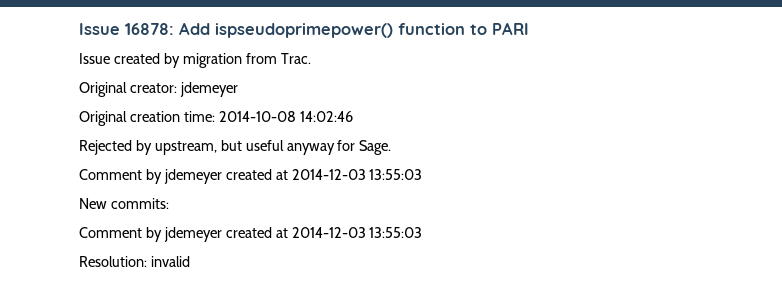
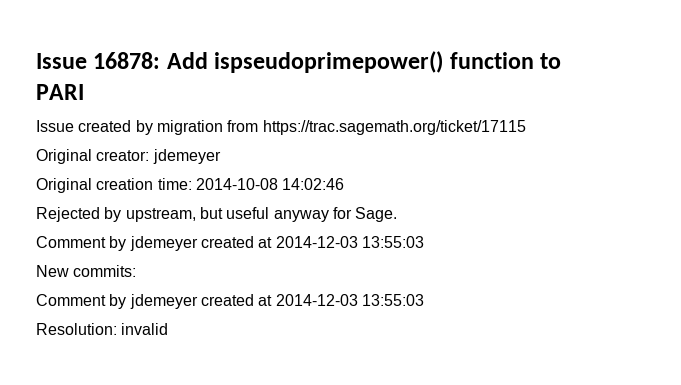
- Issue created by migration from Trac.
+ Issue created by migration from https://trac.sagemath.org/ticket/17115

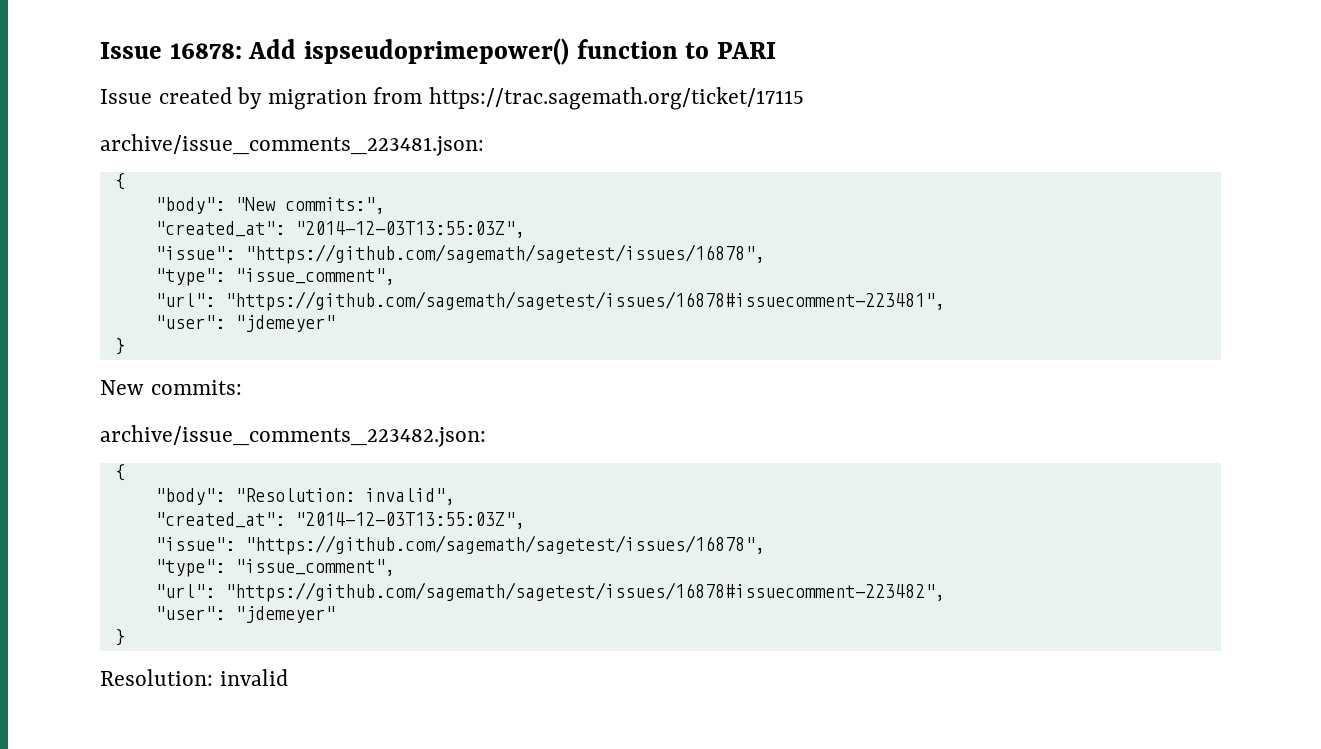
- Original creator: jdemeyer
- Original creation time: 2014-10-08 14:02:46
- Rejected by upstream, but useful anyway for Sage.
- Comment by jdemeyer created at 2014-12-03 13:55:03
+ archive/issue_comments_223481.json:
+ {
+ "body": "New commits:",
+ "created_at": "2014-12-03T13:55:03Z",
+ "issue": "https://github.com/sagemath/sagetest/issues/16878",
+ "type": "issue_comment",
+ "url": "https://github.com/sagemath/sagetest/issues/16878#issuecomment-223481",
+ "user": "jdemeyer"
+ }
  New commits:
- Comment by jdemeyer created at 2014-12-03 13:55:03
+ archive/issue_comments_223482.json:
+ {
+ "body": "Resolution: invalid",
+ "created_at": "2014-12-03T13:55:03Z",
+ "issue": "https://github.com/sagemath/sagetest/issues/16878",
+ "type": "issue_comment",
+ "url": "https://github.com/sagemath/sagetest/issues/16878#issuecomment-223482",
+ "user": "jdemeyer"
+ }

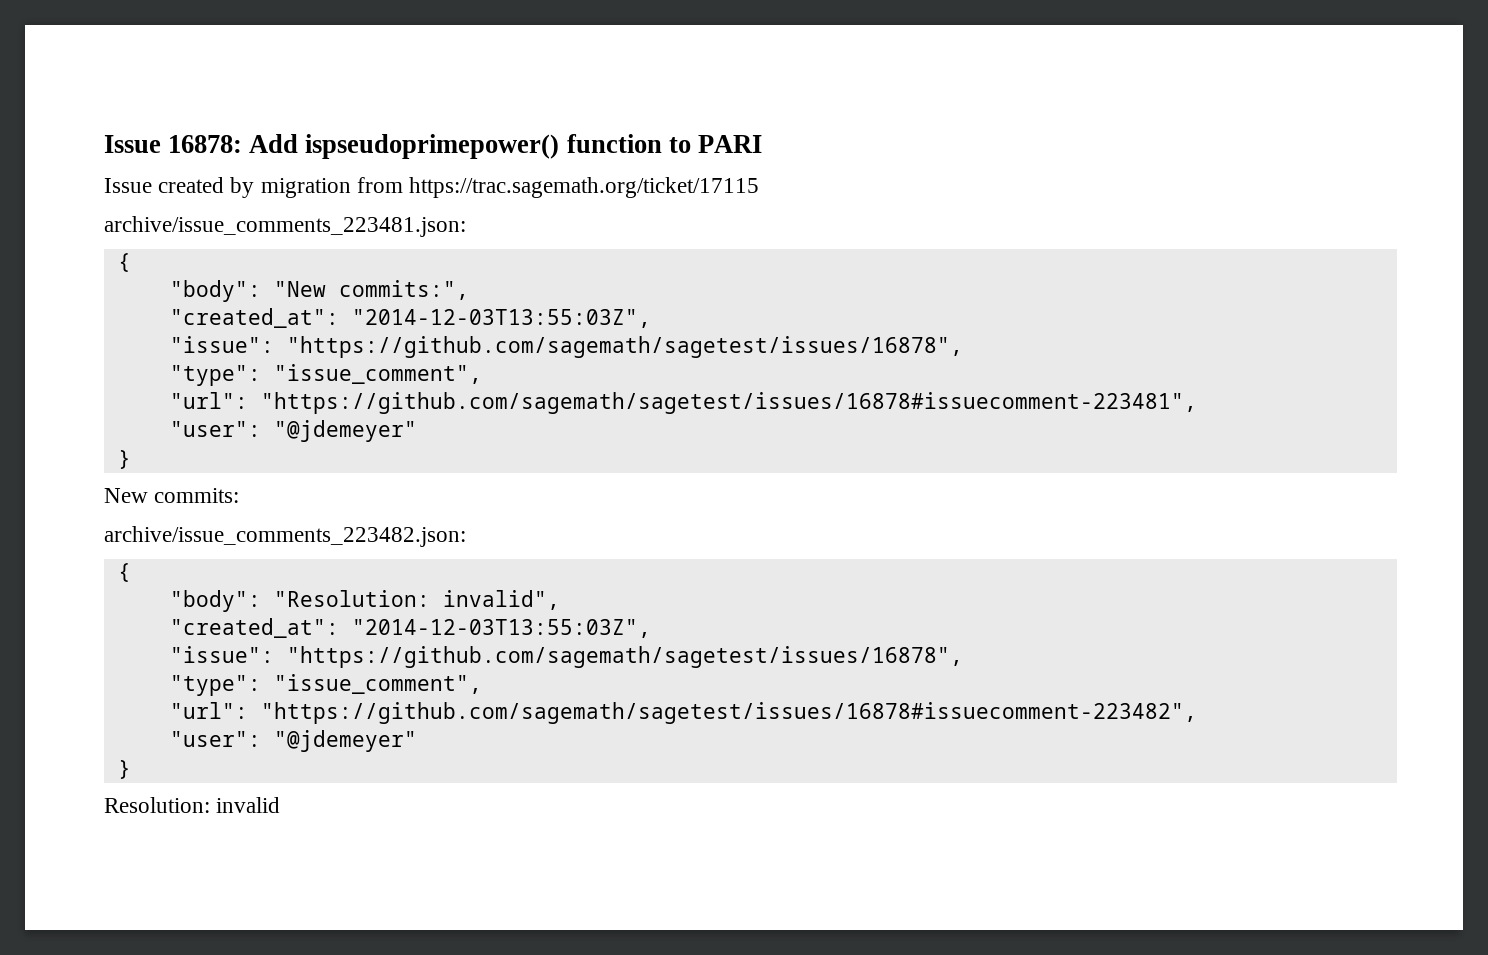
  "url": "https://github.com/sagemath/sagetest/issues/16878#issuecomment-223481",
- "user": "jdemeyer"
+ "user": "@jdemeyer"
  "url": "https://github.com/sagemath/sagetest/issues/16878#issuecomment-223482",
- "user": "jdemeyer"
+ "user": "@jdemeyer"

